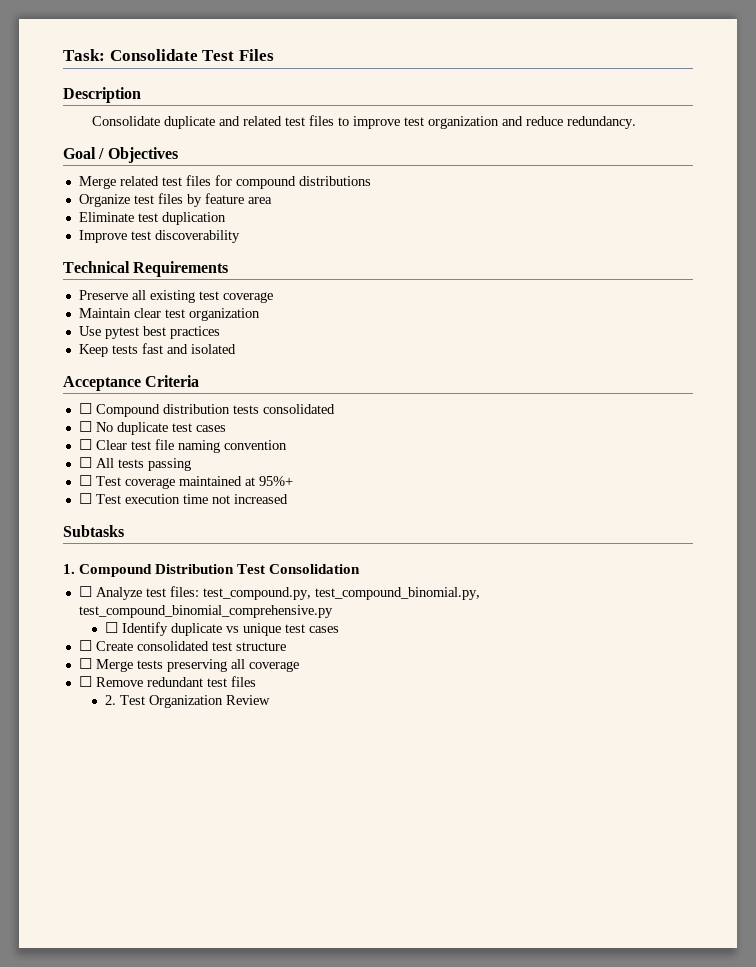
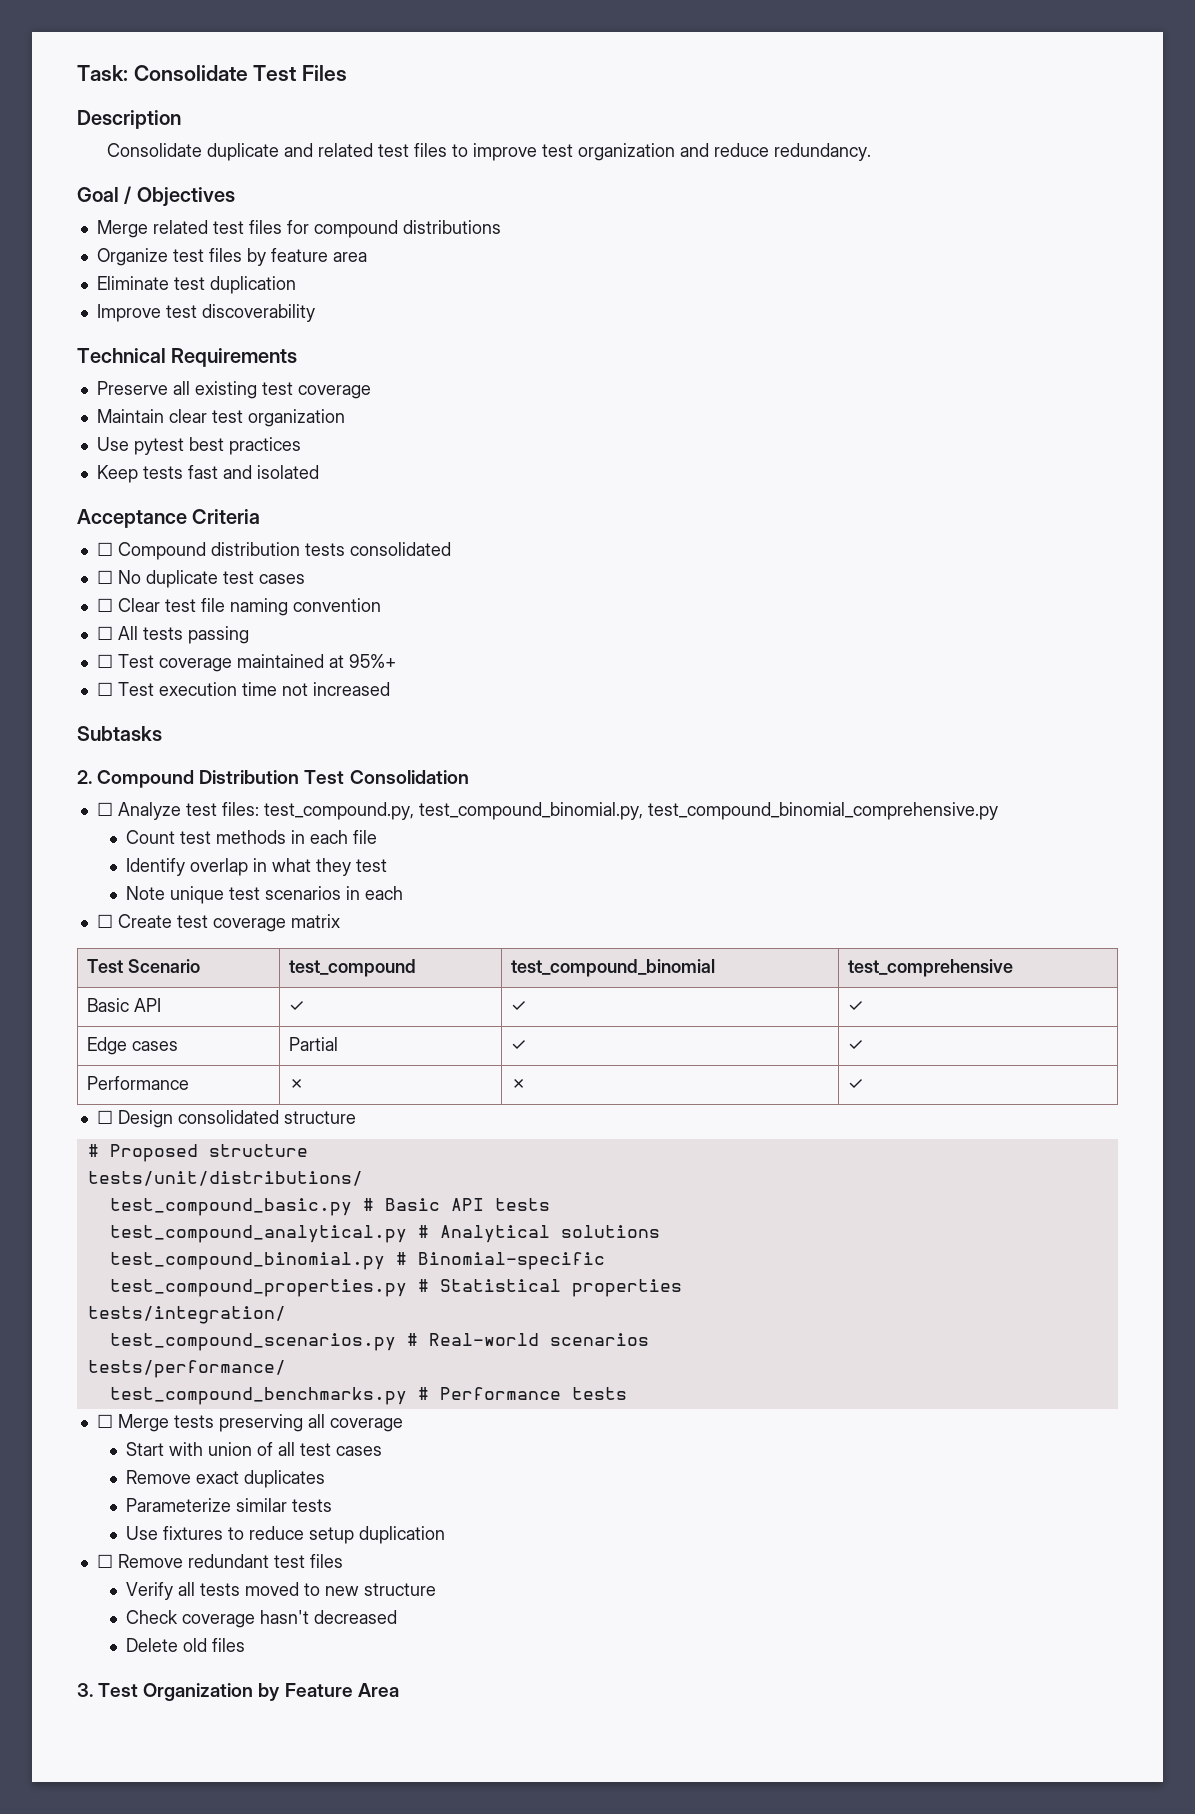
- 1. Compound Distribution Test Consolidation
+ 2. Compound Distribution Test Consolidation
- ☐ Identify duplicate vs unique test cases
- ☐ Create consolidated test structure
+ Count test methods in each file
+ Identify overlap in what they test
+ Note unique test scenarios in each
+ ☐ Create test coverage matrix
+ Test Scenario | test_compound | test_compound_binomial | test_comprehensive
+ Basic API | ✓ | ✓ | ✓
+ Edge cases | Partial | ✓ | ✓
+ Performance | ✗ | ✗ | ✓
+ ☐ Design consolidated structure
+ # Proposed structure
+ tests/unit/distributions/
+ test_compound_basic.py # Basic API tests
+ test_compound_analytical.py # Analytical solutions
+ test_compound_binomial.py # Binomial-specific
+ test_compound_properties.py # Statistical properties
+ tests/integration/
+ test_compound_scenarios.py # Real-world scenarios
+ tests/performance/
+ test_compound_benchmarks.py # Performance tests
+ Start with union of all test cases
+ Remove exact duplicates
+ Parameterize similar tests
+ Use fixtures to reduce setup duplication
- 2. Test Organization Review
+ Verify all tests moved to new structure
+ Check coverage hasn't decreased
+ Delete old files
+ 3. Test Organization by Feature Area

